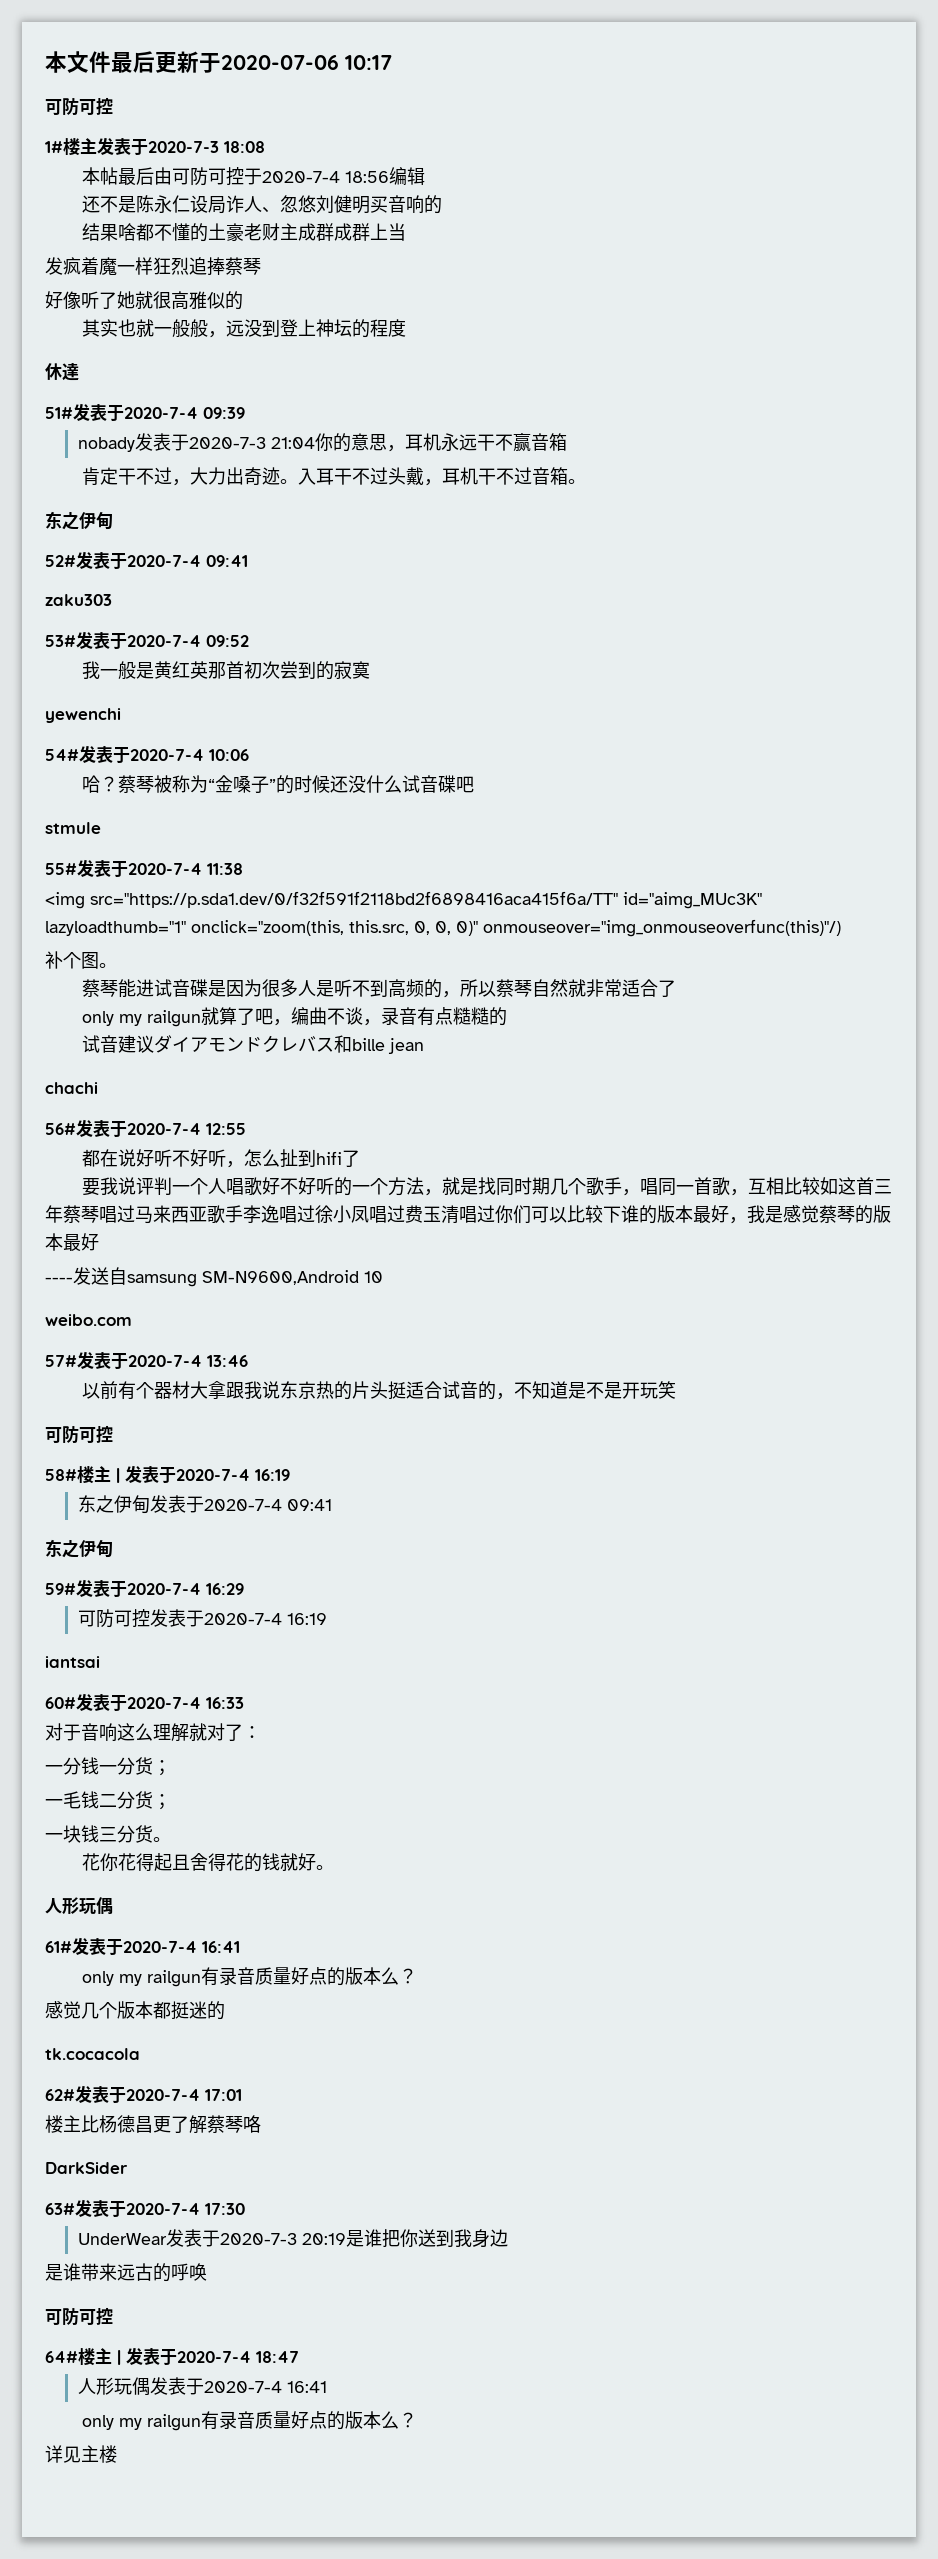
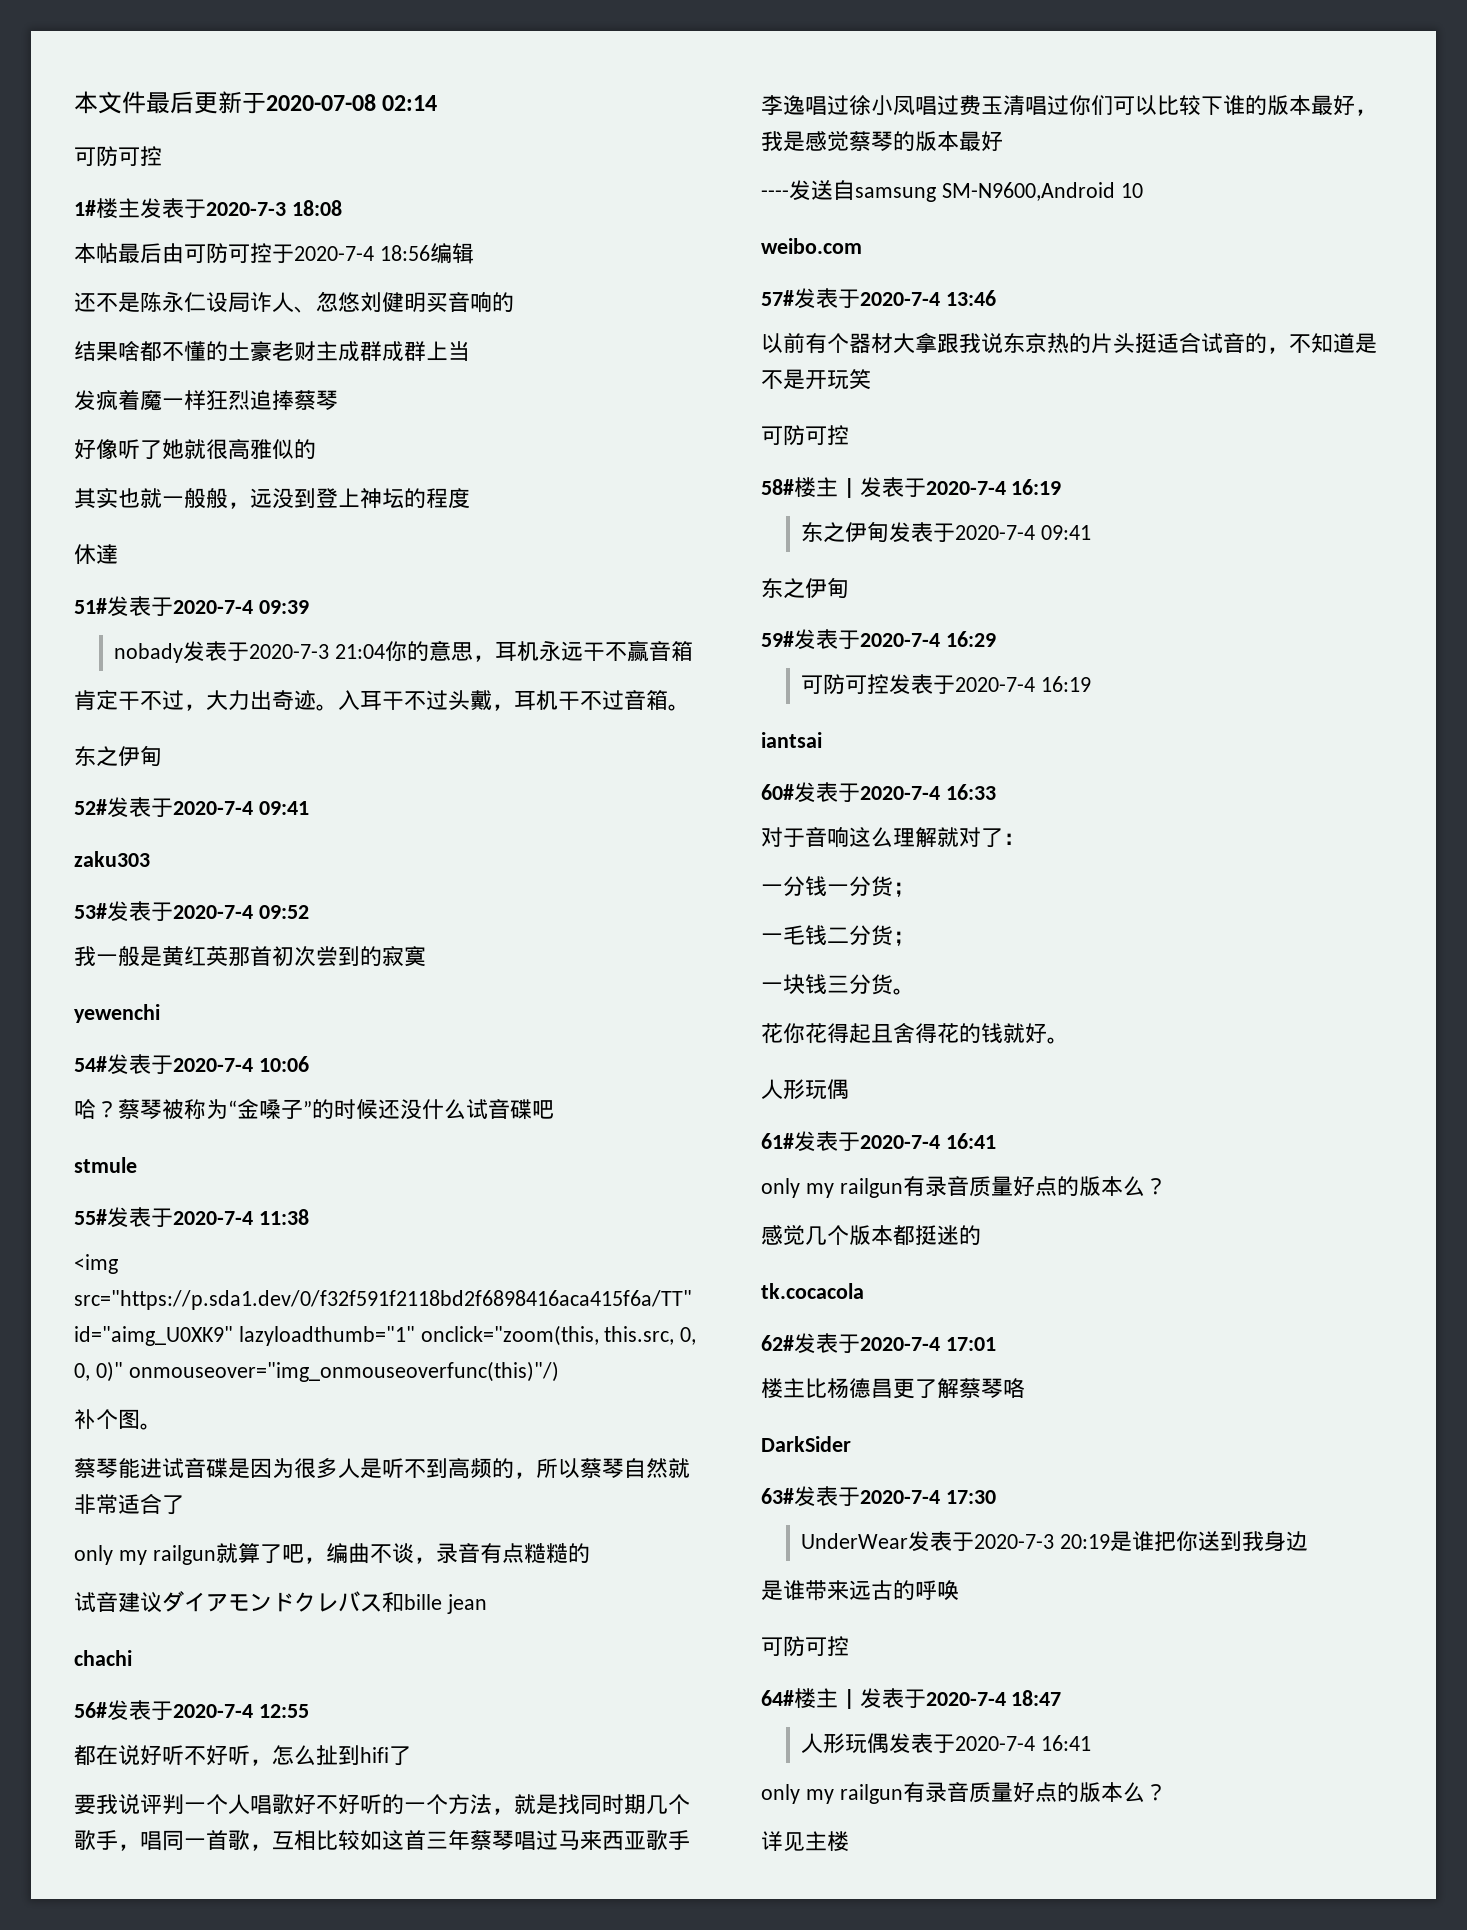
- 本文件最后更新于2020-07-06 10:17
+ 本文件最后更新于2020-07-08 02:14
- <img src="https://p.sda1.dev/0/f32f591f2118bd2f6898416aca415f6a/TT" id="aimg_MUc3K" lazyloadthumb="1" onclick="zoom(this, this.src, 0, 0, 0)" onmouseover="img_onmouseoverfunc(this)"/)
+ <img src="https://p.sda1.dev/0/f32f591f2118bd2f6898416aca415f6a/TT" id="aimg_U0XK9" lazyloadthumb="1" onclick="zoom(this, this.src, 0, 0, 0)" onmouseover="img_onmouseoverfunc(this)"/)

